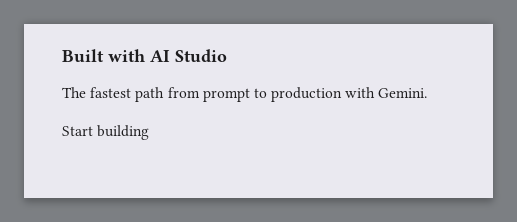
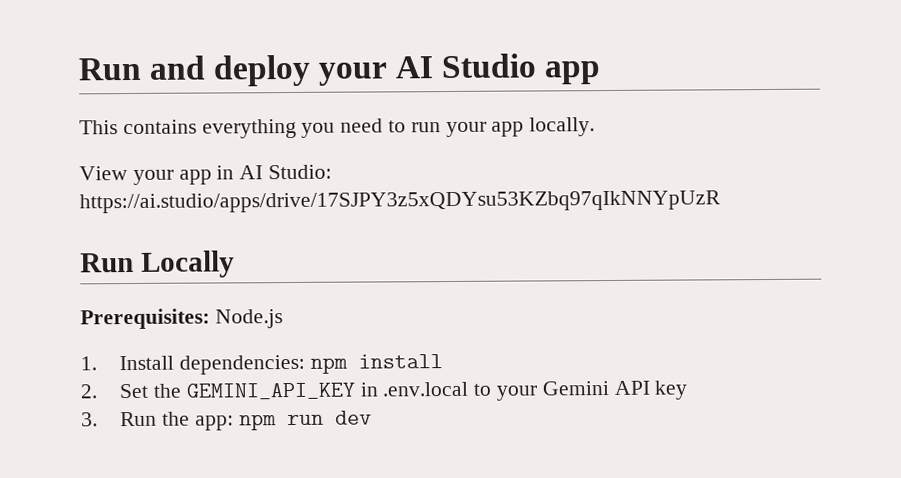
- Built with AI Studio
- The fastest path from prompt to production with Gemini.
- Start building
+ Run and deploy your AI Studio app
+ This contains everything you need to run your app locally.
+ View your app in AI Studio: https://ai.studio/apps/drive/17SJPY3z5xQDYsu53KZbq97qIkNNYpUzR
+ Run Locally
+ Prerequisites: Node.js
+ 1. Install dependencies: npm install
+ 2. Set the GEMINI_API_KEY in .env.local to your Gemini API key
+ 3. Run the app: npm run dev

